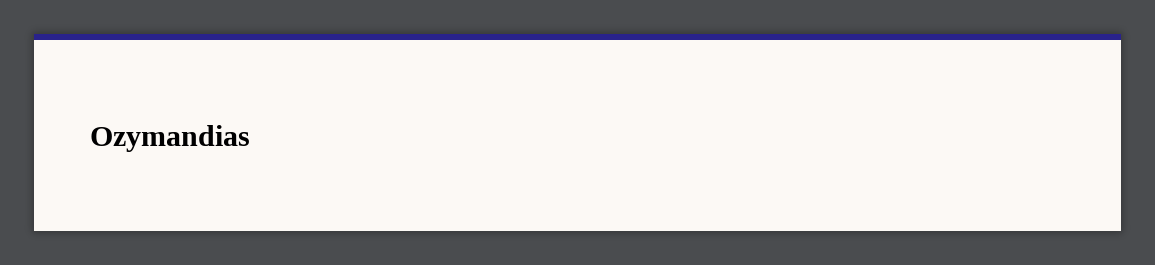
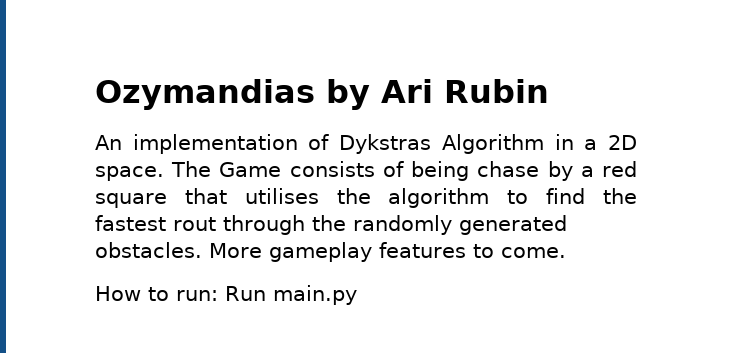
- Ozymandias
+ Ozymandias by Ari Rubin
+ An implementation of Dykstras Algorithm in a 2D space. The Game consists of being chase by a red square that utilises the algorithm to find the fastest rout through the randomly generated obstacles. More gameplay features to come.
+ How to run: Run main.py

